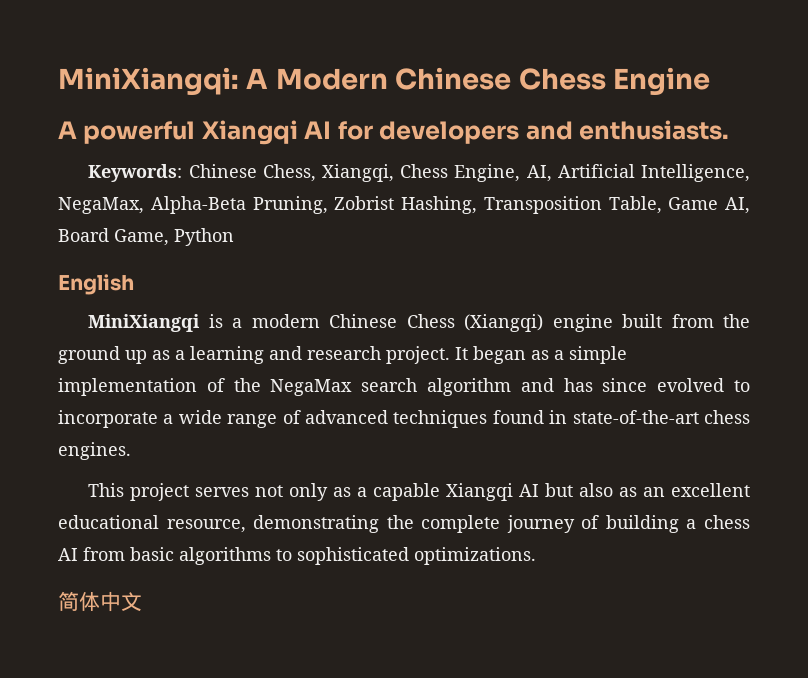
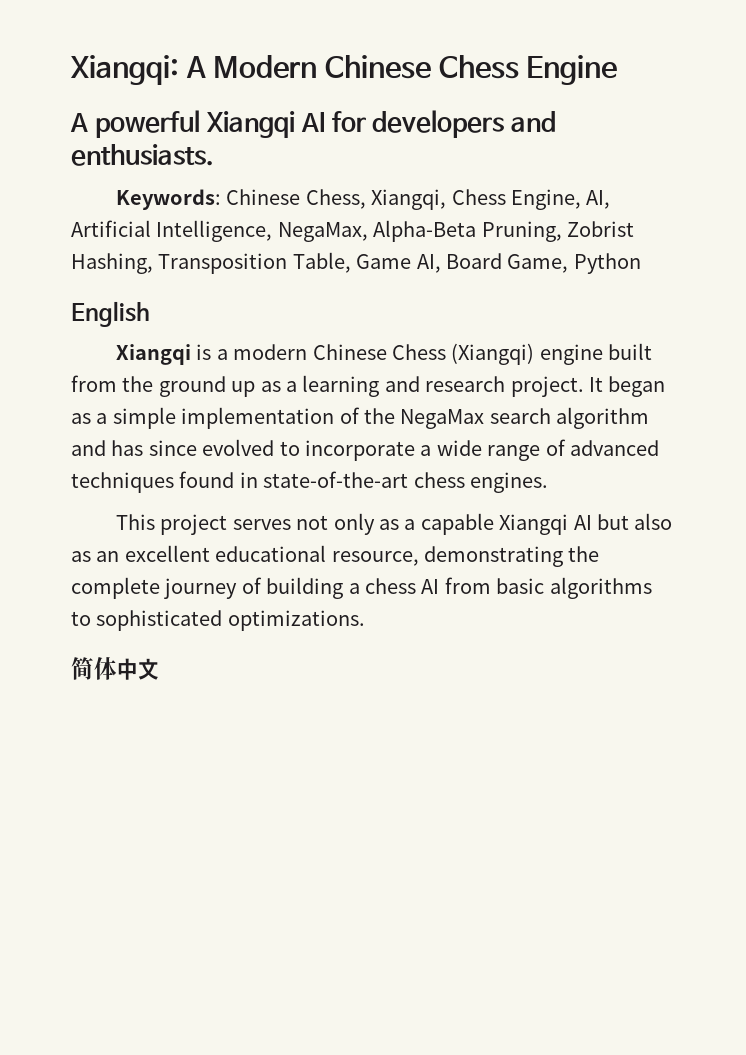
- MiniXiangqi: A Modern Chinese Chess Engine
+ Xiangqi: A Modern Chinese Chess Engine
- MiniXiangqi is a modern Chinese Chess (Xiangqi) engine built from the ground up as a learning and research project.
+ Xiangqi is a modern Chinese Chess (Xiangqi) engine built from the ground up as a learning and research project.

